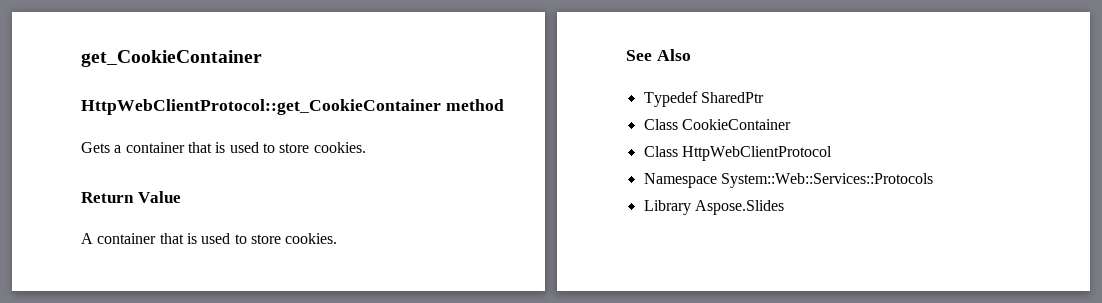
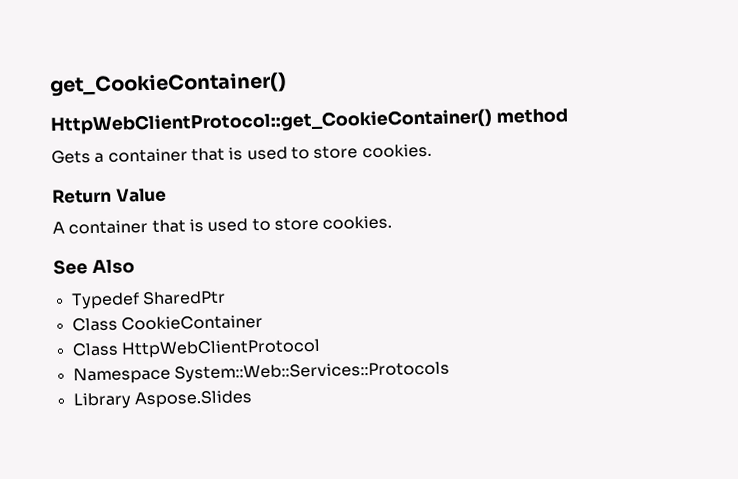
- get_CookieContainer
- HttpWebClientProtocol::get_CookieContainer method
+ get_CookieContainer()
+ HttpWebClientProtocol::get_CookieContainer() method

